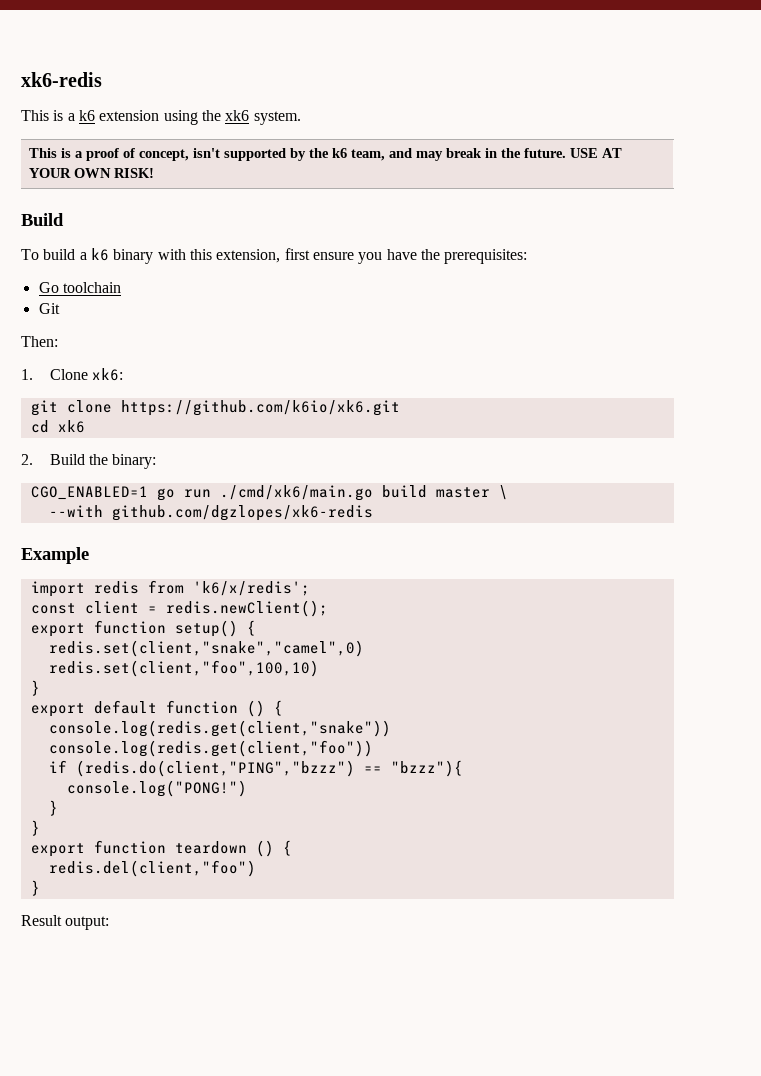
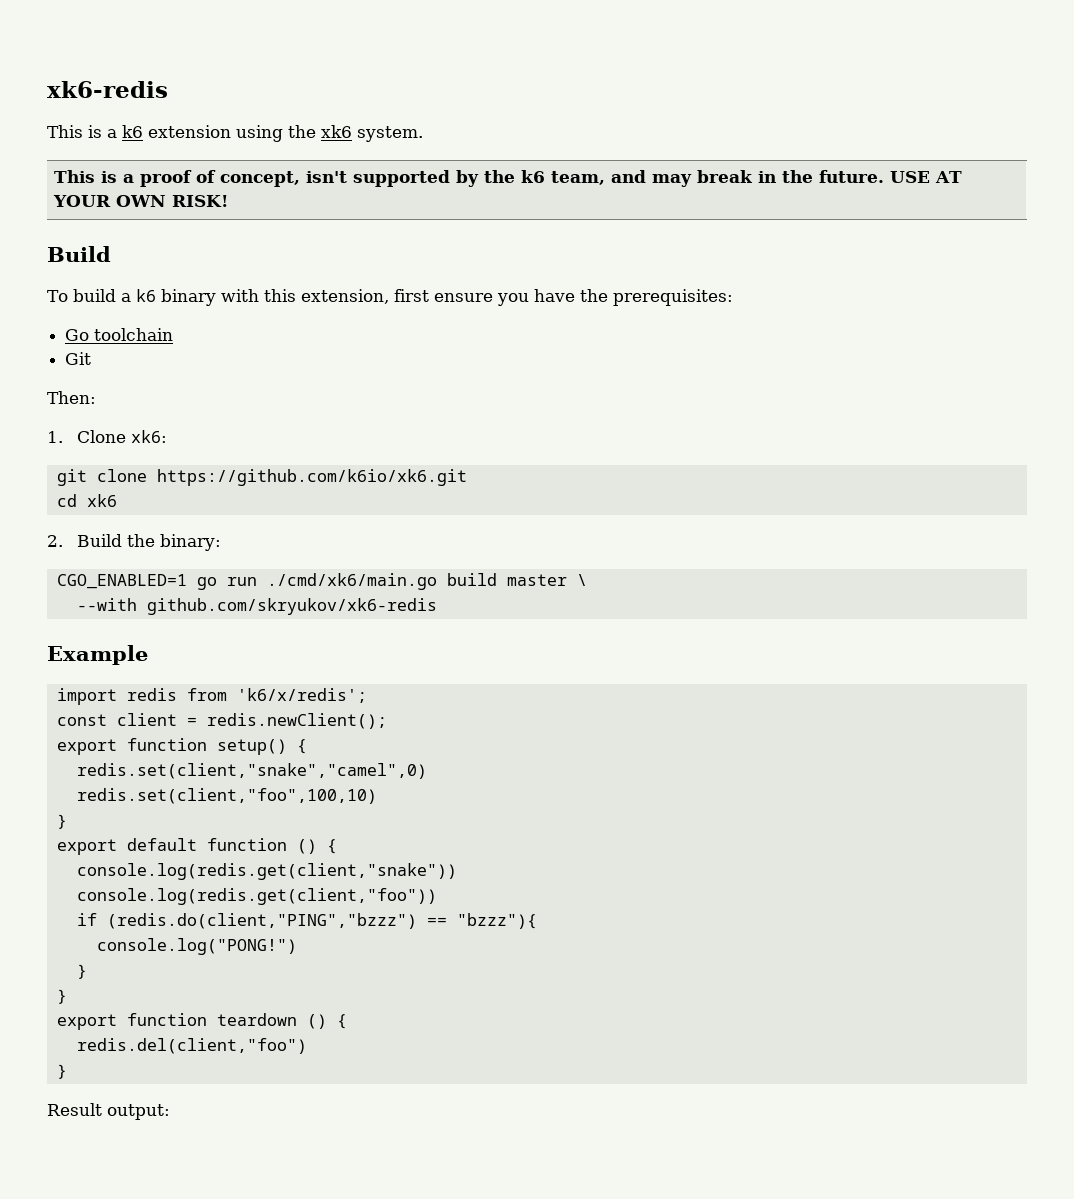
- --with github.com/dgzlopes/xk6-redis
+ --with github.com/skryukov/xk6-redis

